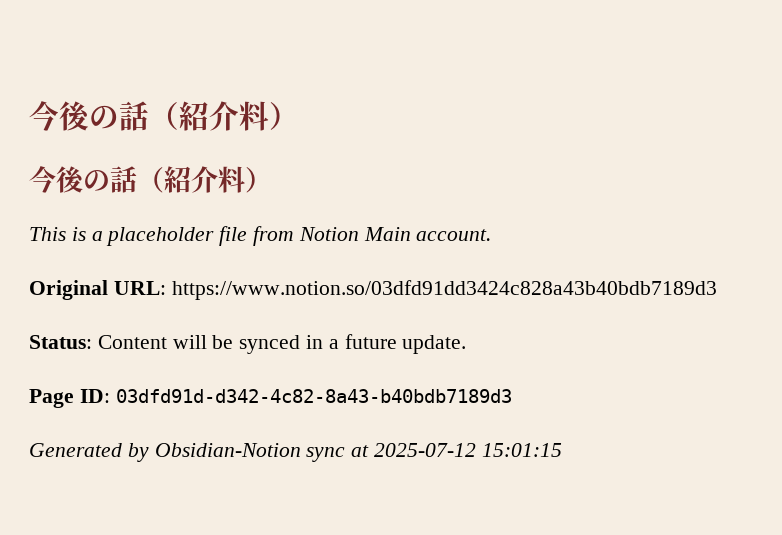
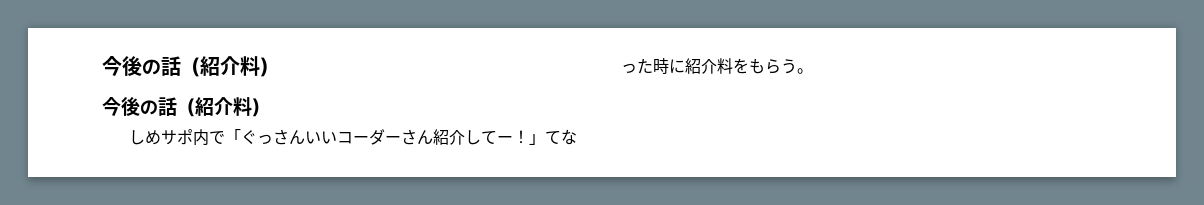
- This is a placeholder file from Notion Main account.
- Original URL: https://www.notion.so/03dfd91dd3424c828a43b40bdb7189d3
- Status: Content will be synced in a future update.
- Page ID: 03dfd91d-d342-4c82-8a43-b40bdb7189d3
- Generated by Obsidian-Notion sync at 2025-07-12 15:01:15
+ しめサポ内で「ぐっさんいいコーダーさん紹介してー！」てなった時に紹介料をもらう。

